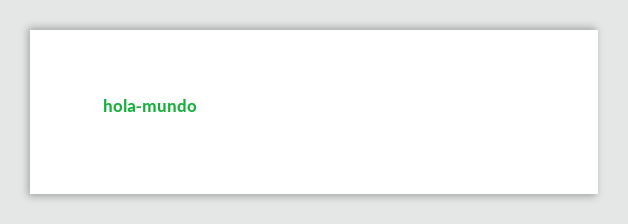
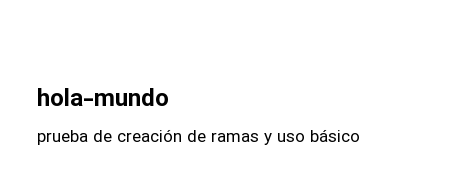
+ prueba de creación de ramas y uso básico

